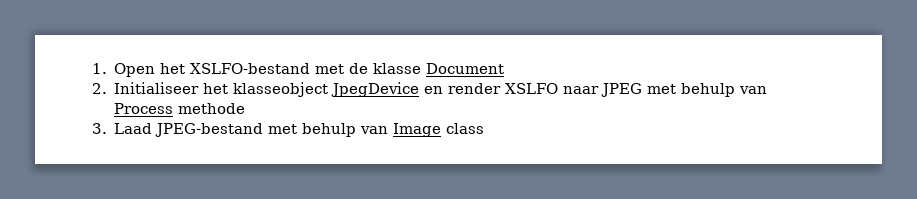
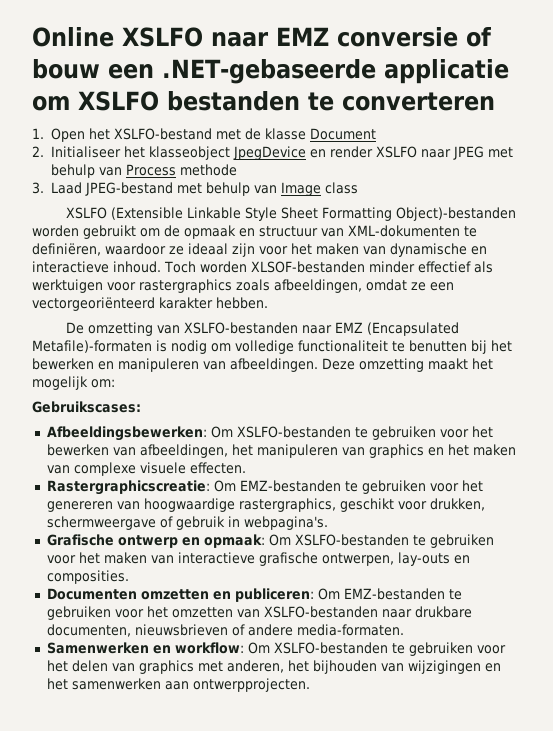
+ Online XSLFO naar EMZ conversie of bouw een .NET-gebaseerde applicatie om XSLFO bestanden te converteren
+ XSLFO (Extensible Linkable Style Sheet Formatting Object)-bestanden worden gebruikt om de opmaak en structuur van XML-dokumenten te definiëren, waardoor ze ideaal zijn voor het maken van dynamische en interactieve inhoud. Toch worden XLSOF-bestanden minder effectief als werktuigen voor rastergraphics zoals afbeeldingen, omdat ze een vectorgeoriënteerd karakter hebben.
+ De omzetting van XSLFO-bestanden naar EMZ (Encapsulated Metafile)-formaten is nodig om volledige functionaliteit te benutten bij het bewerken en manipuleren van afbeeldingen. Deze omzetting maakt het mogelijk om:
+ Gebruikscases:
+ Afbeeldingsbewerken: Om XSLFO-bestanden te gebruiken voor het bewerken van afbeeldingen, het manipuleren van graphics en het maken van complexe visuele effecten.
+ Rastergraphicscreatie: Om EMZ-bestanden te gebruiken voor het genereren van hoogwaardige rastergraphics, geschikt voor drukken, schermweergave of gebruik in webpagina's.
+ Grafische ontwerp en opmaak: Om XSLFO-bestanden te gebruiken voor het maken van interactieve grafische ontwerpen, lay-outs en composities.
+ Documenten omzetten en publiceren: Om EMZ-bestanden te gebruiken voor het omzetten van XSLFO-bestanden naar drukbare documenten, nieuwsbrieven of andere media-formaten.
+ Samenwerken en workflow: Om XSLFO-bestanden te gebruiken voor het delen van graphics met anderen, het bijhouden van wijzigingen en het samenwerken aan ontwerpprojecten.

